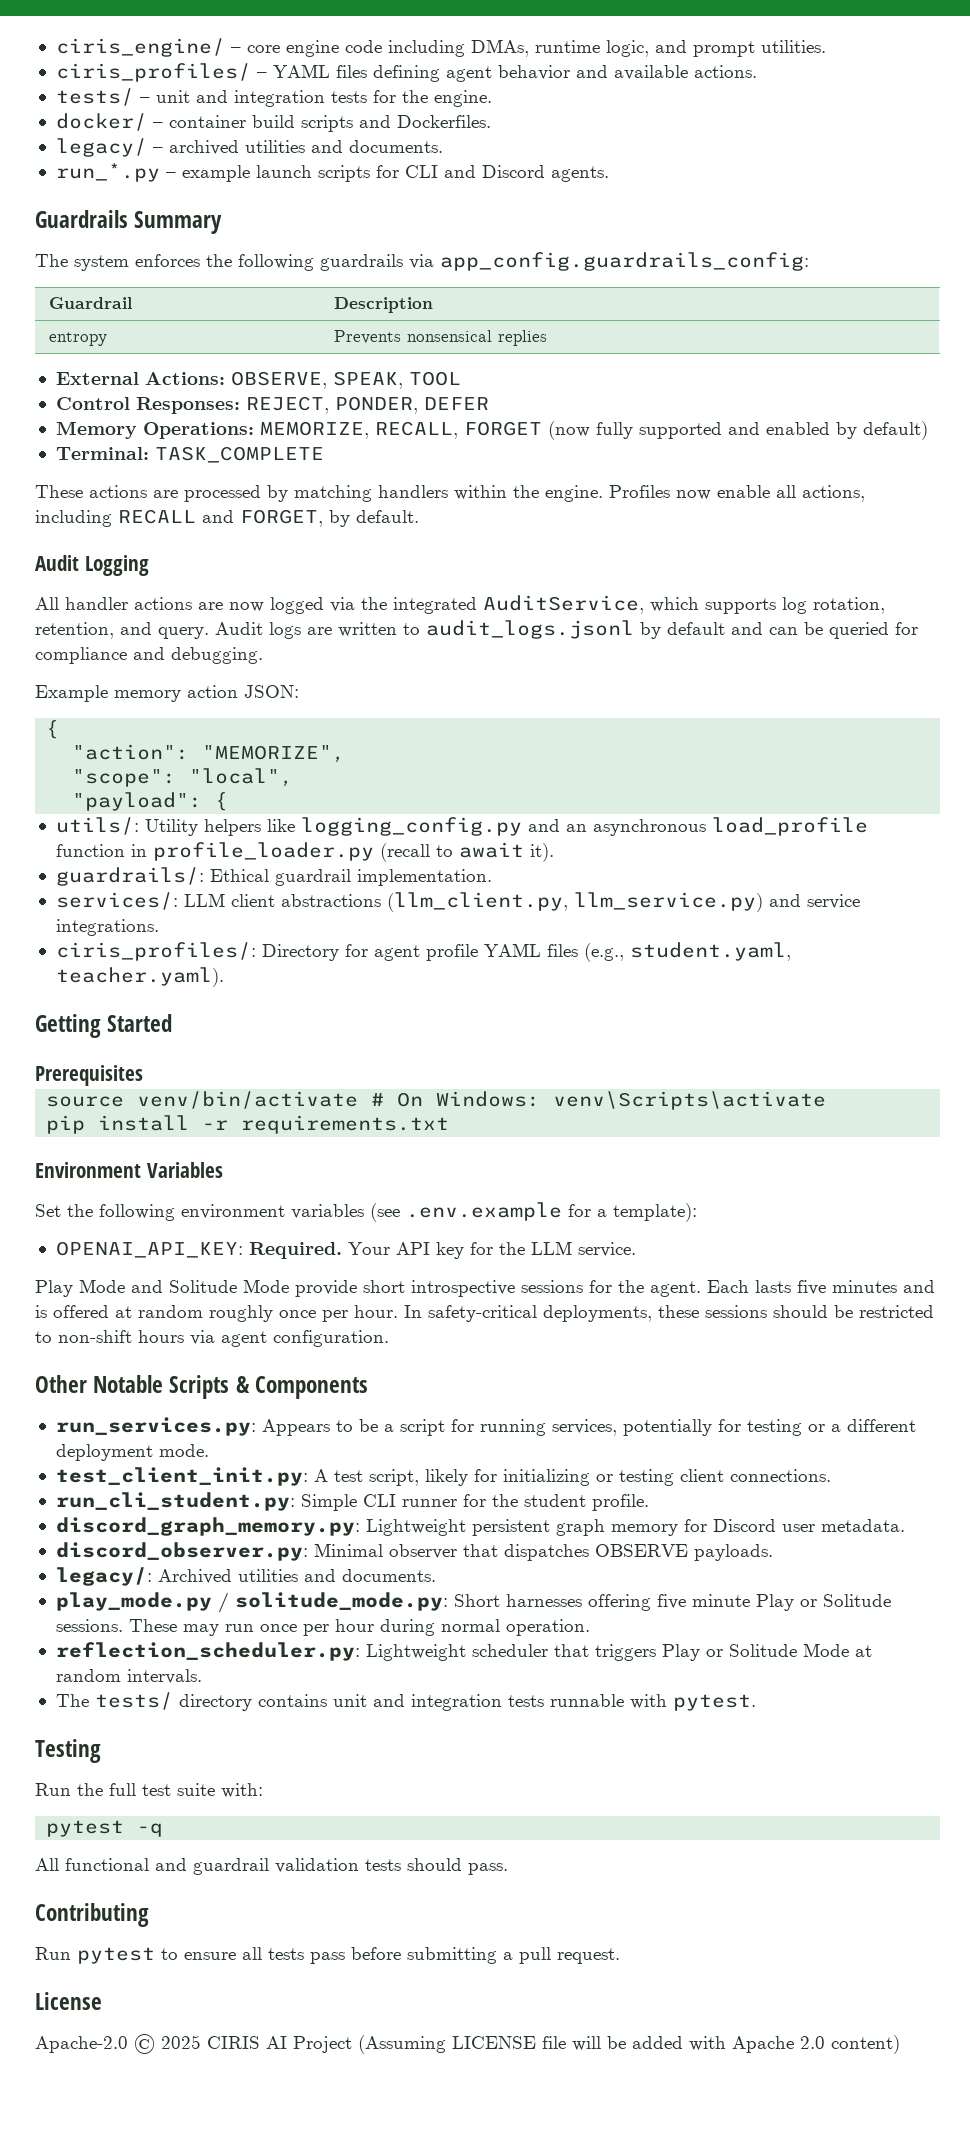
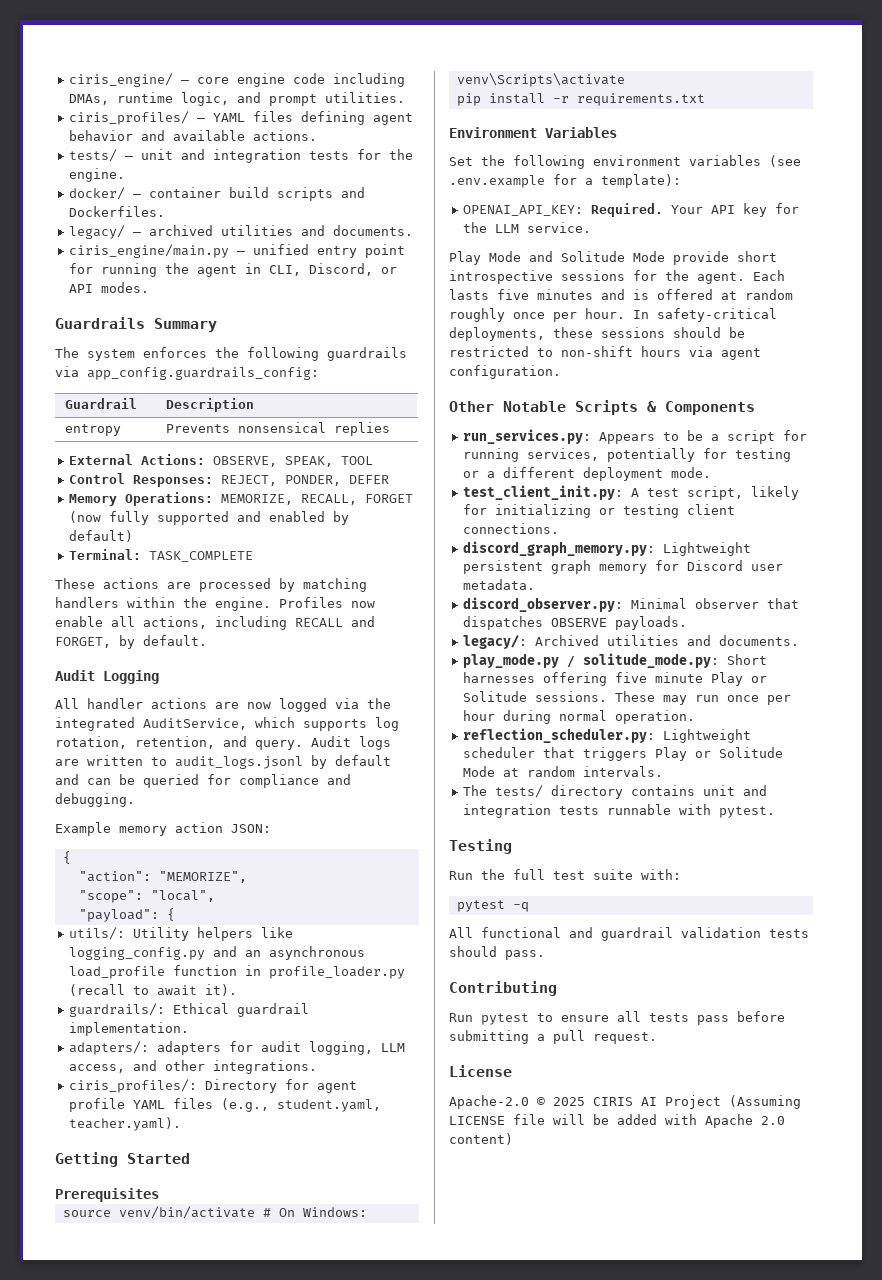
- run_*.py – example launch scripts for CLI and Discord agents.
+ ciris_engine/main.py – unified entry point for running the agent in CLI, Discord, or API modes.
- services/: LLM client abstractions (llm_client.py, llm_service.py) and service integrations.
+ adapters/: adapters for audit logging, LLM access, and other integrations.
- run_cli_student.py: Simple CLI runner for the student profile.

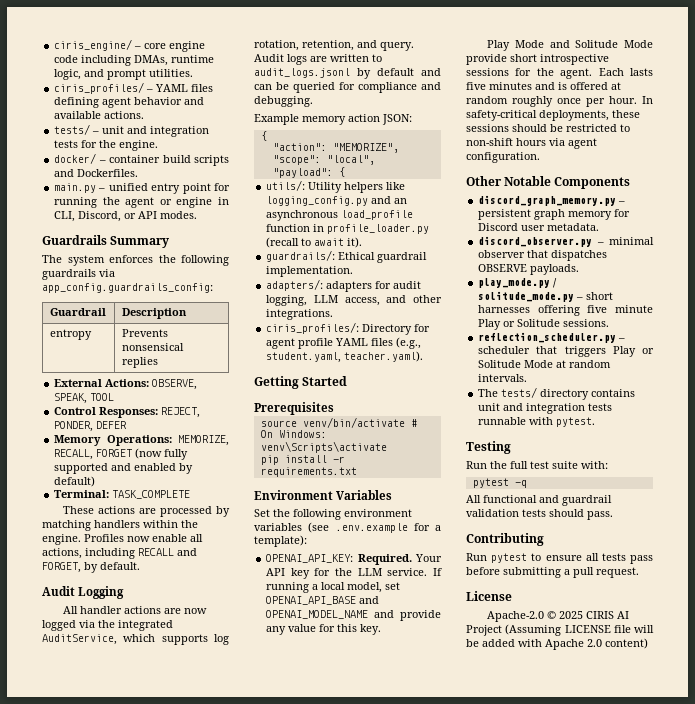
- legacy/ – archived utilities and documents.
- ciris_engine/main.py – unified entry point for running the agent in CLI, Discord, or API modes.
+ main.py – unified entry point for running the agent or engine in CLI, Discord, or API modes.
+ If running a local model, set OPENAI_API_BASE and OPENAI_MODEL_NAME and provide any value for this key.
- Other Notable Scripts & Components
+ Other Notable Components
- run_services.py: Appears to be a script for running services, potentially for testing or a different deployment mode.
- test_client_init.py: A test script, likely for initializing or testing client connections.
- discord_graph_memory.py: Lightweight persistent graph memory for Discord user metadata.
+ discord_graph_memory.py – persistent graph memory for Discord user metadata.
- discord_observer.py: Minimal observer that dispatches OBSERVE payloads.
+ discord_observer.py – minimal observer that dispatches OBSERVE payloads.
- legacy/: Archived utilities and documents.
- play_mode.py / solitude_mode.py: Short harnesses offering five minute Play or Solitude sessions. These may run once per hour during normal operation.
- reflection_scheduler.py: Lightweight scheduler that triggers Play or Solitude Mode at random intervals.
+ play_mode.py / solitude_mode.py – short harnesses offering five minute Play or Solitude sessions.
+ reflection_scheduler.py – scheduler that triggers Play or Solitude Mode at random intervals.

